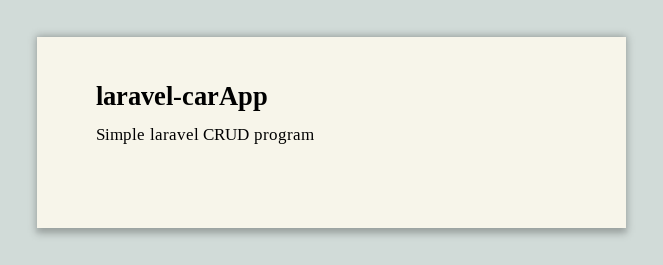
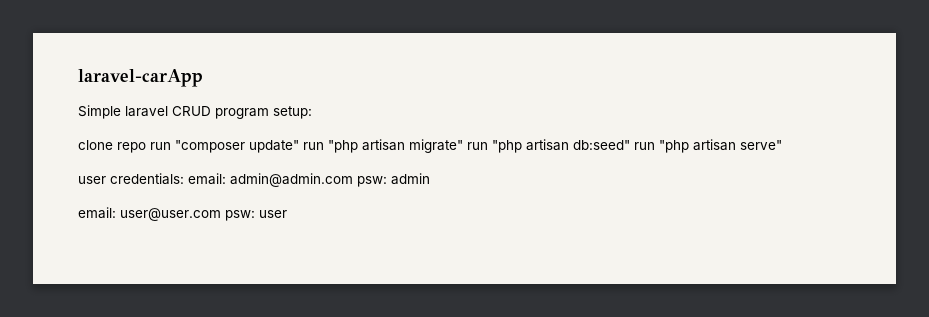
- Simple laravel CRUD program
+ Simple laravel CRUD program setup:
+ clone repo run "composer update" run "php artisan migrate" run "php artisan db:seed" run "php artisan serve"
+ user credentials: email: admin@admin.com psw: admin
+ email: user@user.com psw: user

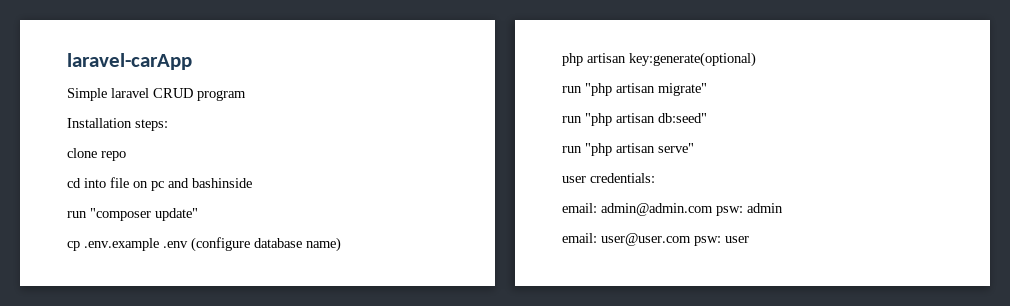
- Simple laravel CRUD program setup:
+ Simple laravel CRUD program
+ Installation steps:
- clone repo run "composer update" run "php artisan migrate" run "php artisan db:seed" run "php artisan serve"
+ clone repo
+ cd into file on pc and bashinside
+ run "composer update"
+ cp .env.example .env (configure database name)
+ php artisan key:generate(optional)
+ run "php artisan migrate"
+ run "php artisan db:seed"
+ run "php artisan serve"
- user credentials: email: admin@admin.com psw: admin
+ user credentials:
+ email: admin@admin.com psw: admin

